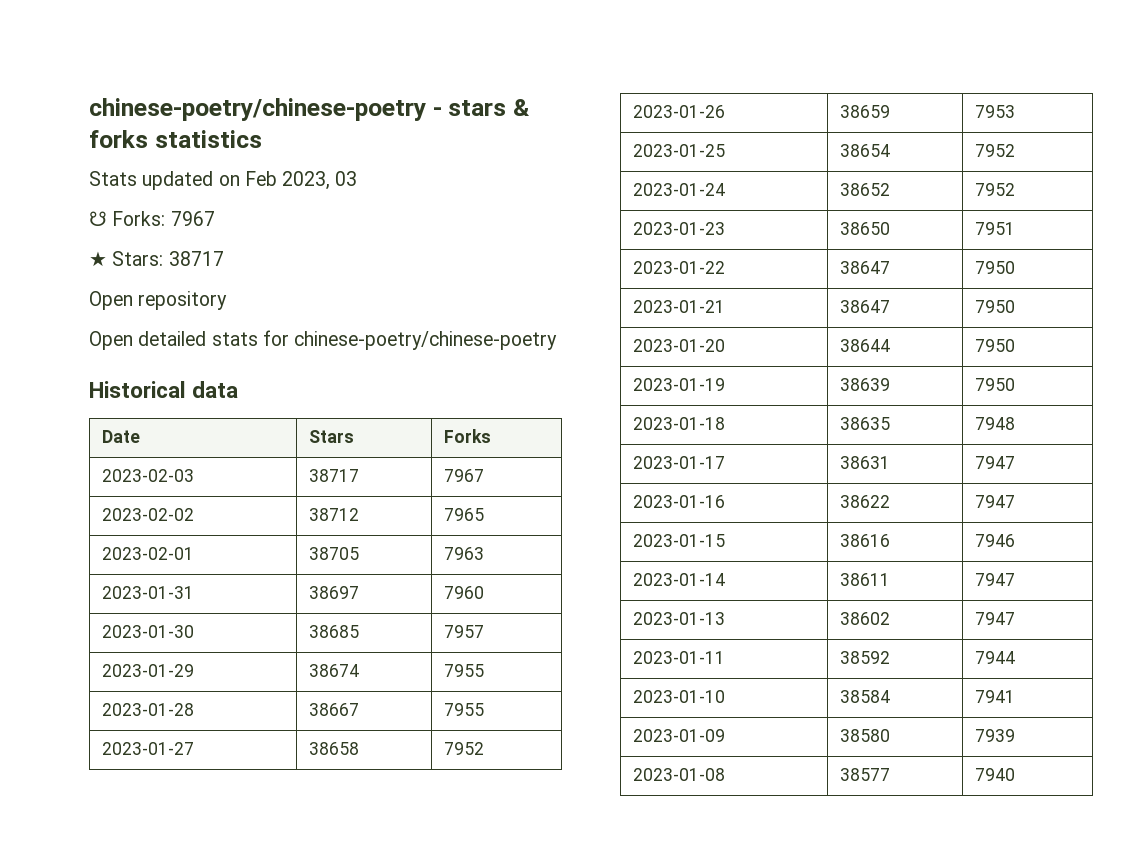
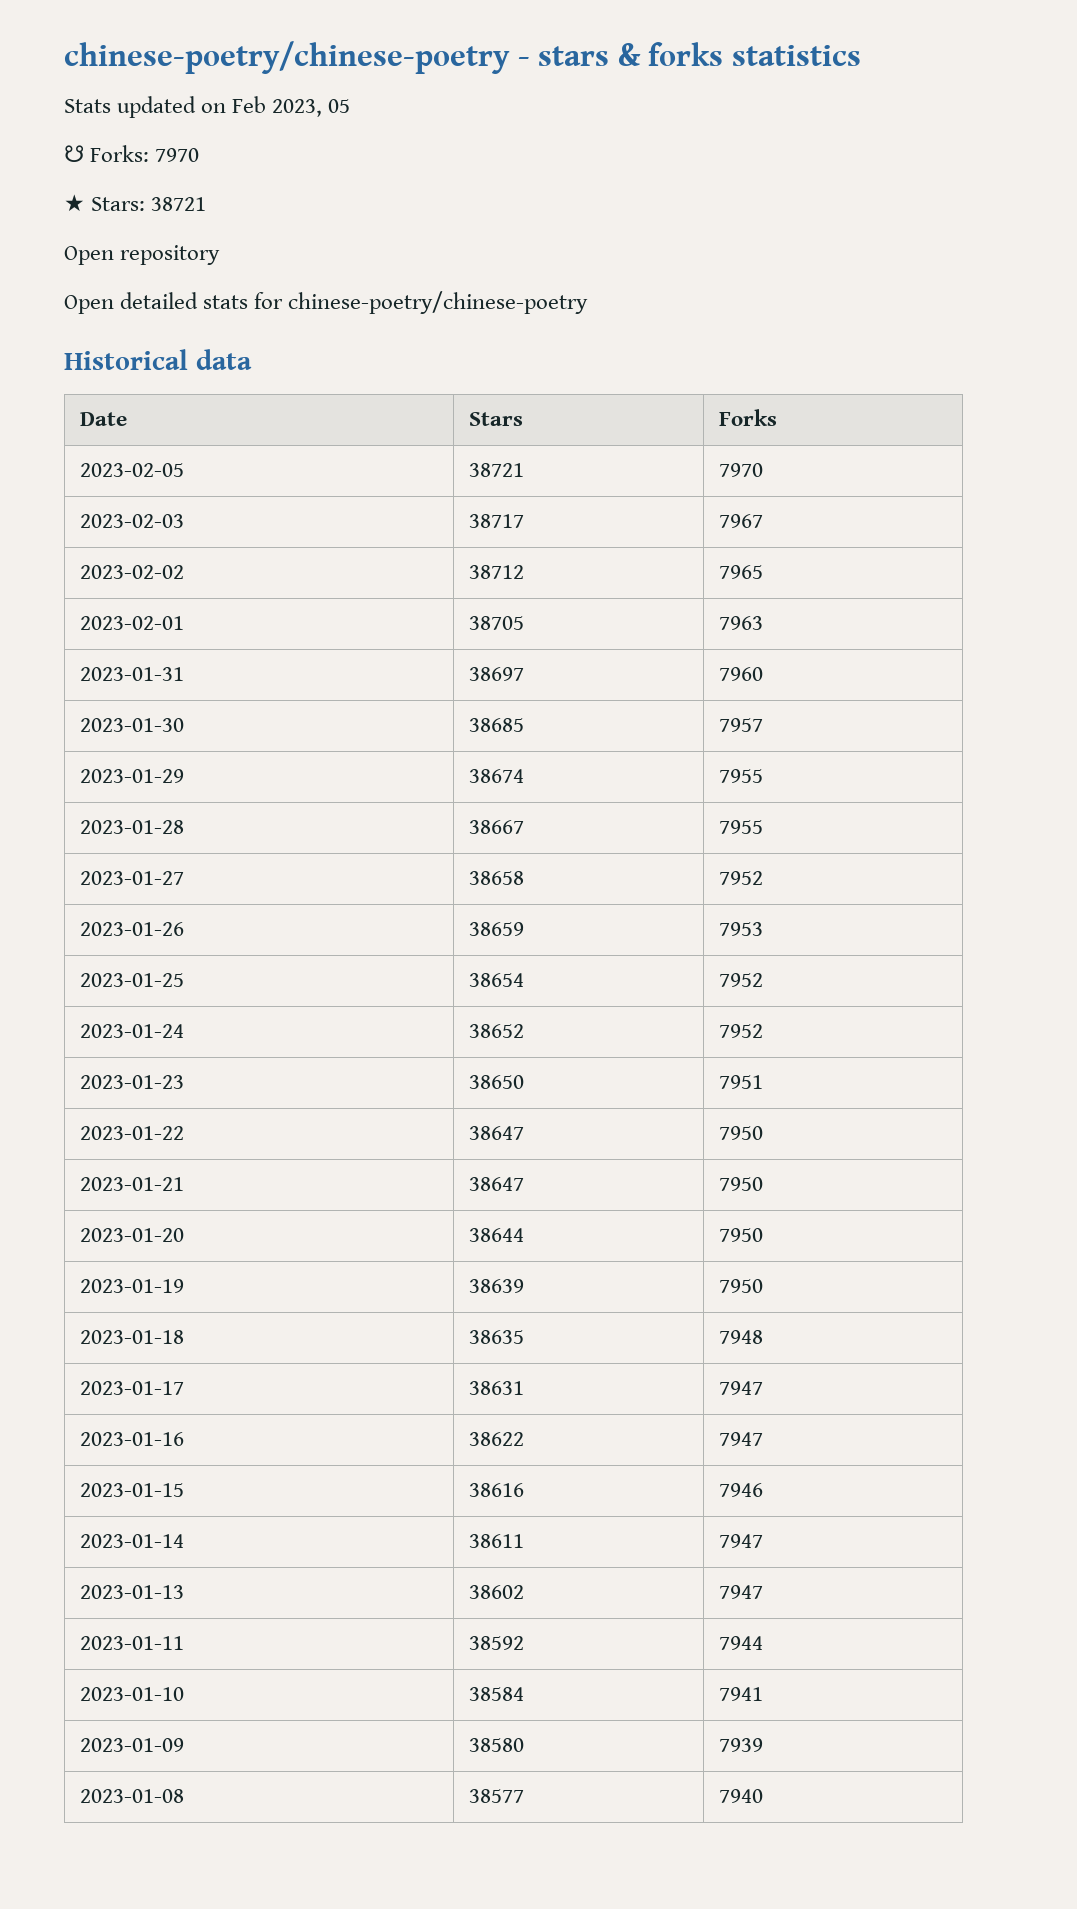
- Stats updated on Feb 2023, 03
+ Stats updated on Feb 2023, 05
- ☋ Forks: 7967
+ ☋ Forks: 7970
- ★ Stars: 38717
+ ★ Stars: 38721
+ 2023-02-05 | 38721 | 7970

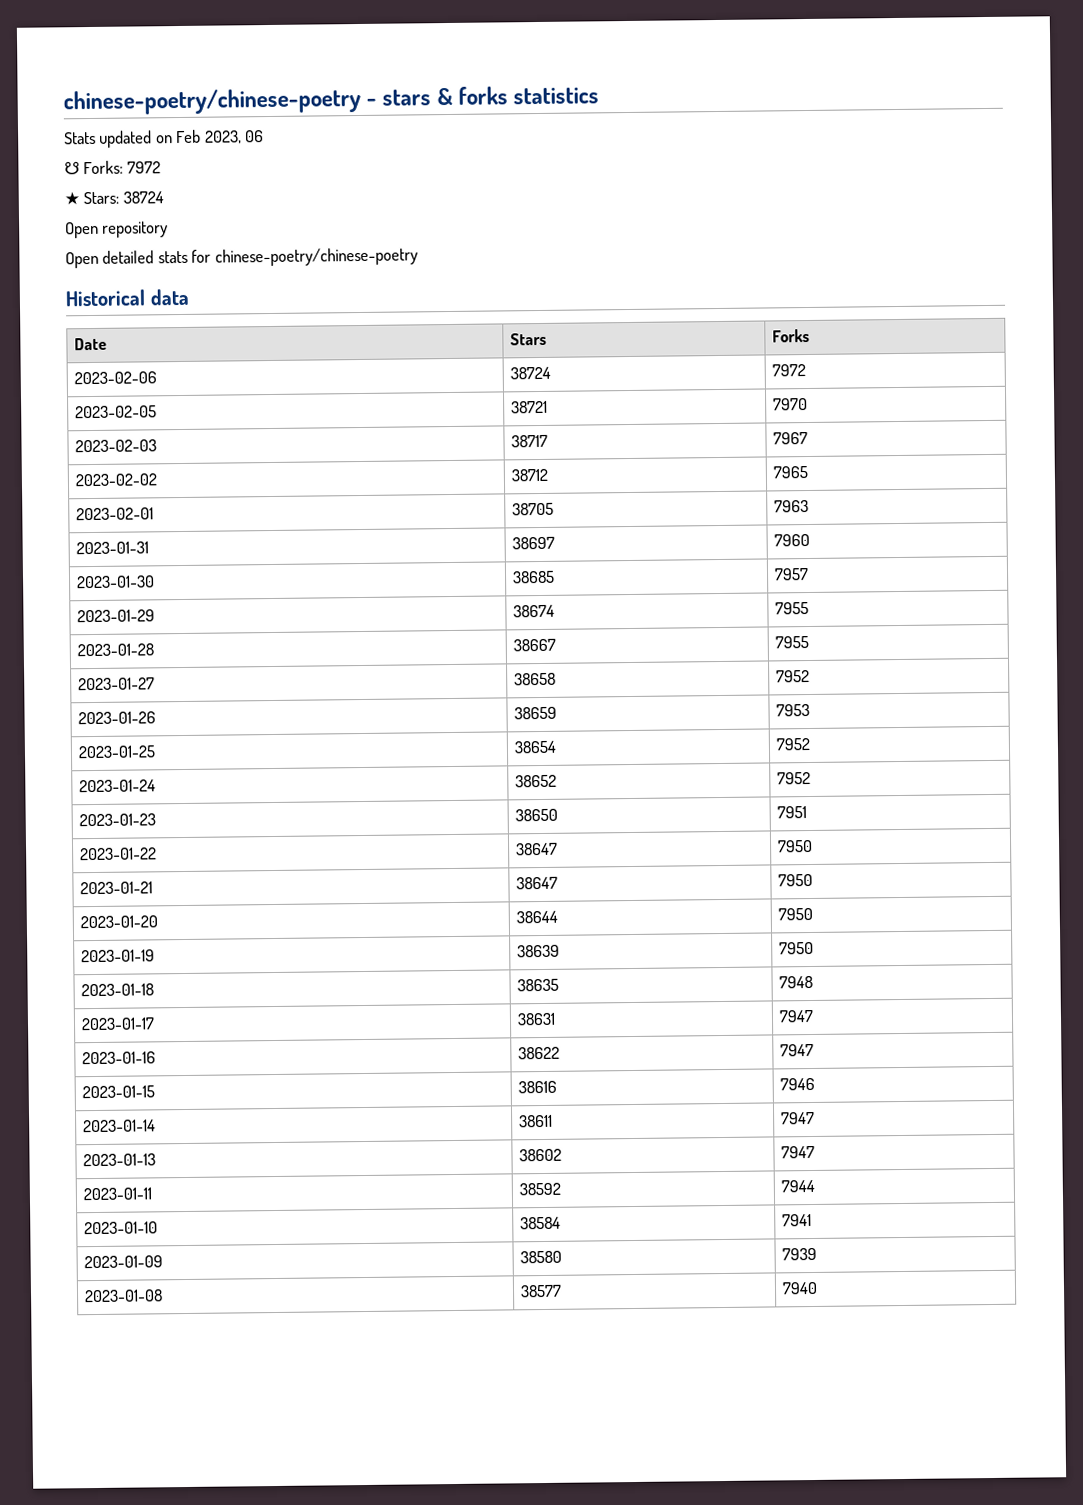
- Stats updated on Feb 2023, 05
+ Stats updated on Feb 2023, 06
- ☋ Forks: 7970
+ ☋ Forks: 7972
- ★ Stars: 38721
+ ★ Stars: 38724
+ 2023-02-06 | 38724 | 7972

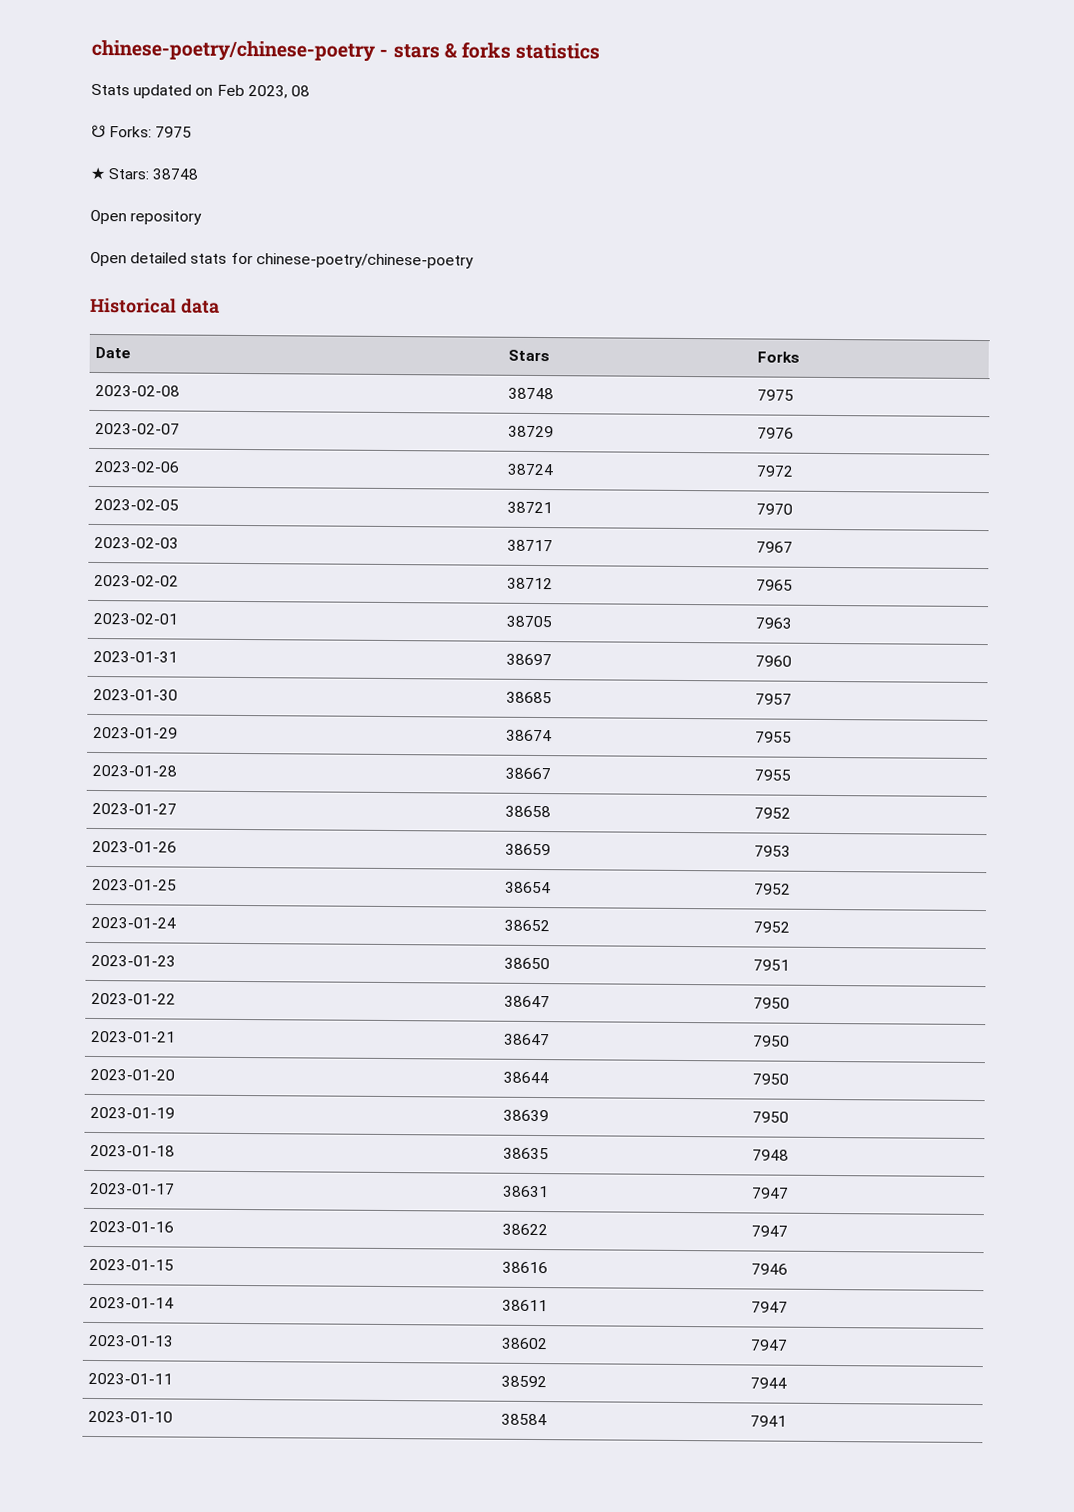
- Stats updated on Feb 2023, 06
+ Stats updated on Feb 2023, 08
- ☋ Forks: 7972
+ ☋ Forks: 7975
- ★ Stars: 38724
+ ★ Stars: 38748
+ 2023-02-08 | 38748 | 7975
+ 2023-02-07 | 38729 | 7976
- 2023-01-09 | 38580 | 7939
- 2023-01-08 | 38577 | 7940

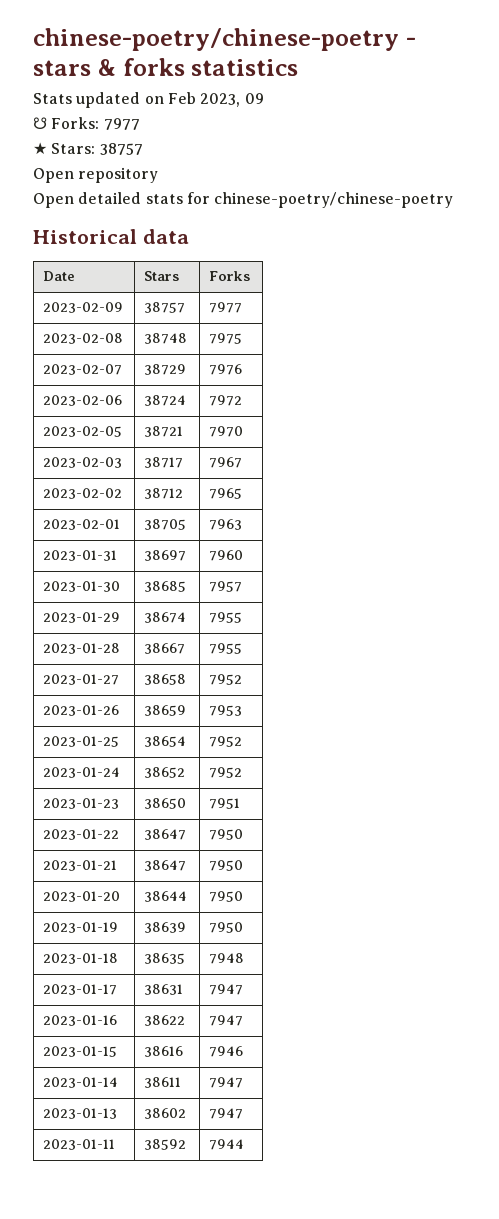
- Stats updated on Feb 2023, 08
+ Stats updated on Feb 2023, 09
- ☋ Forks: 7975
+ ☋ Forks: 7977
- ★ Stars: 38748
+ ★ Stars: 38757
+ 2023-02-09 | 38757 | 7977
- 2023-01-10 | 38584 | 7941

